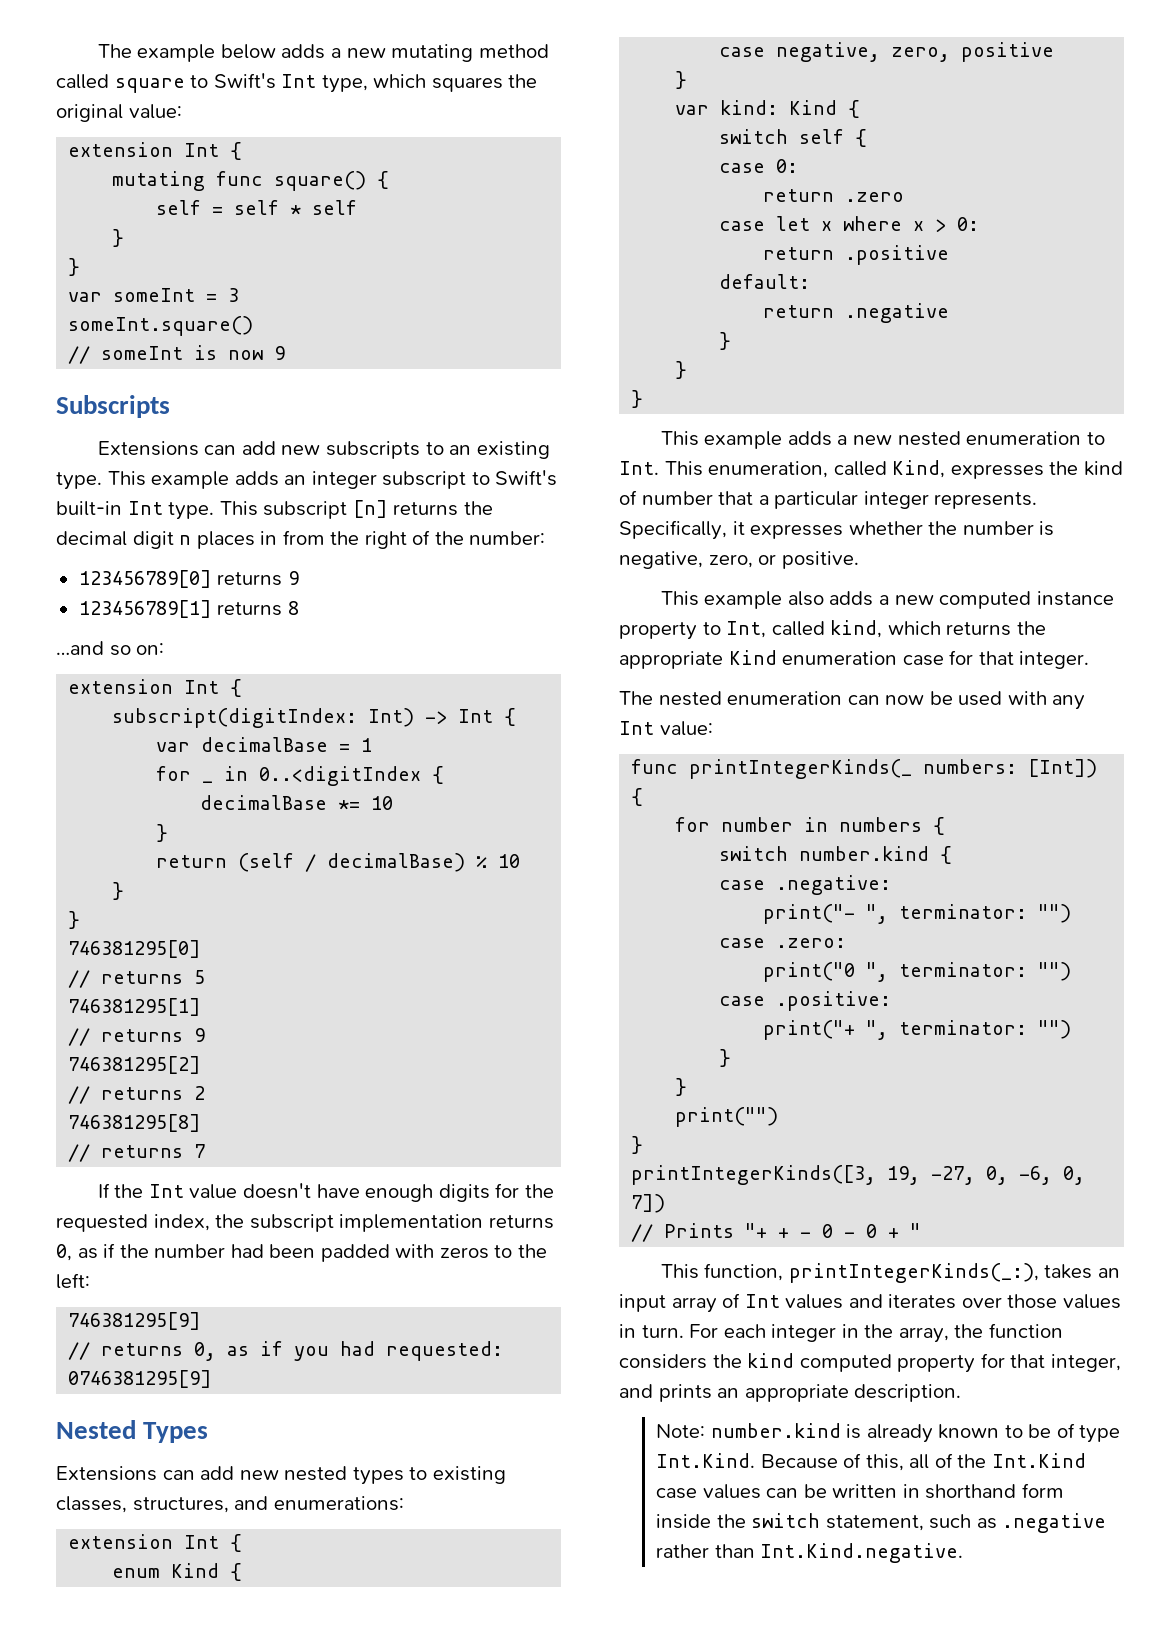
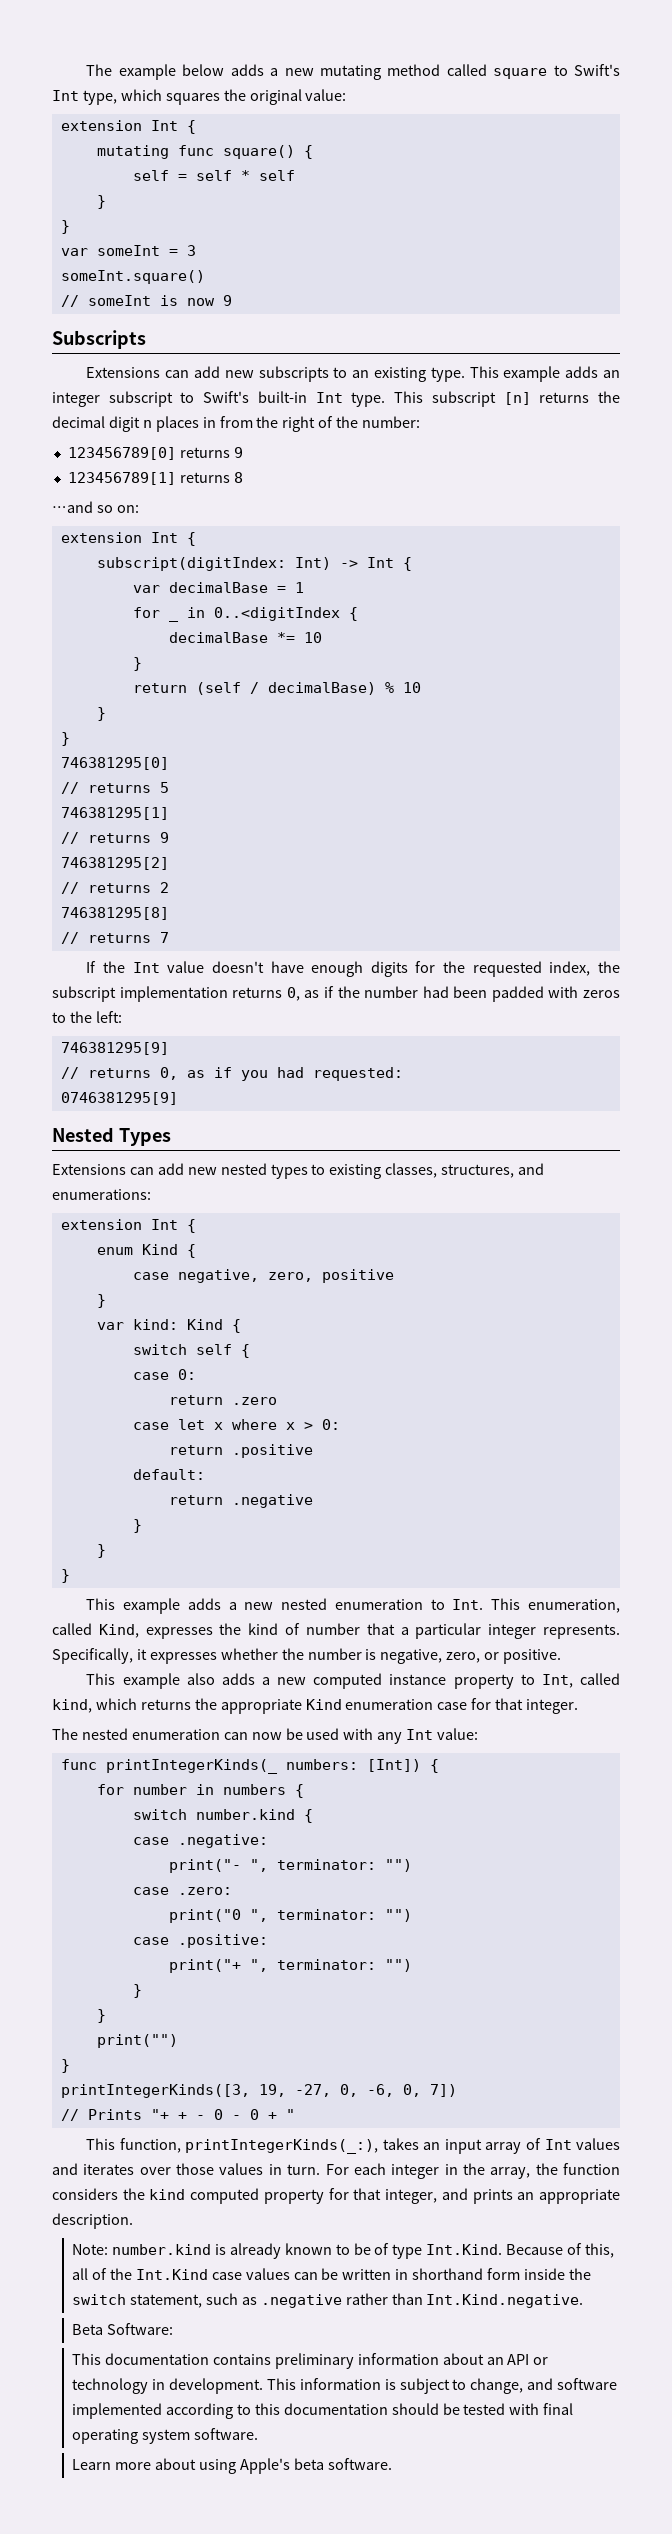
+ Beta Software:
+ This documentation contains preliminary information about an API or technology in development. This information is subject to change, and software implemented according to this documentation should be tested with final operating system software.
+ Learn more about using Apple's beta software.

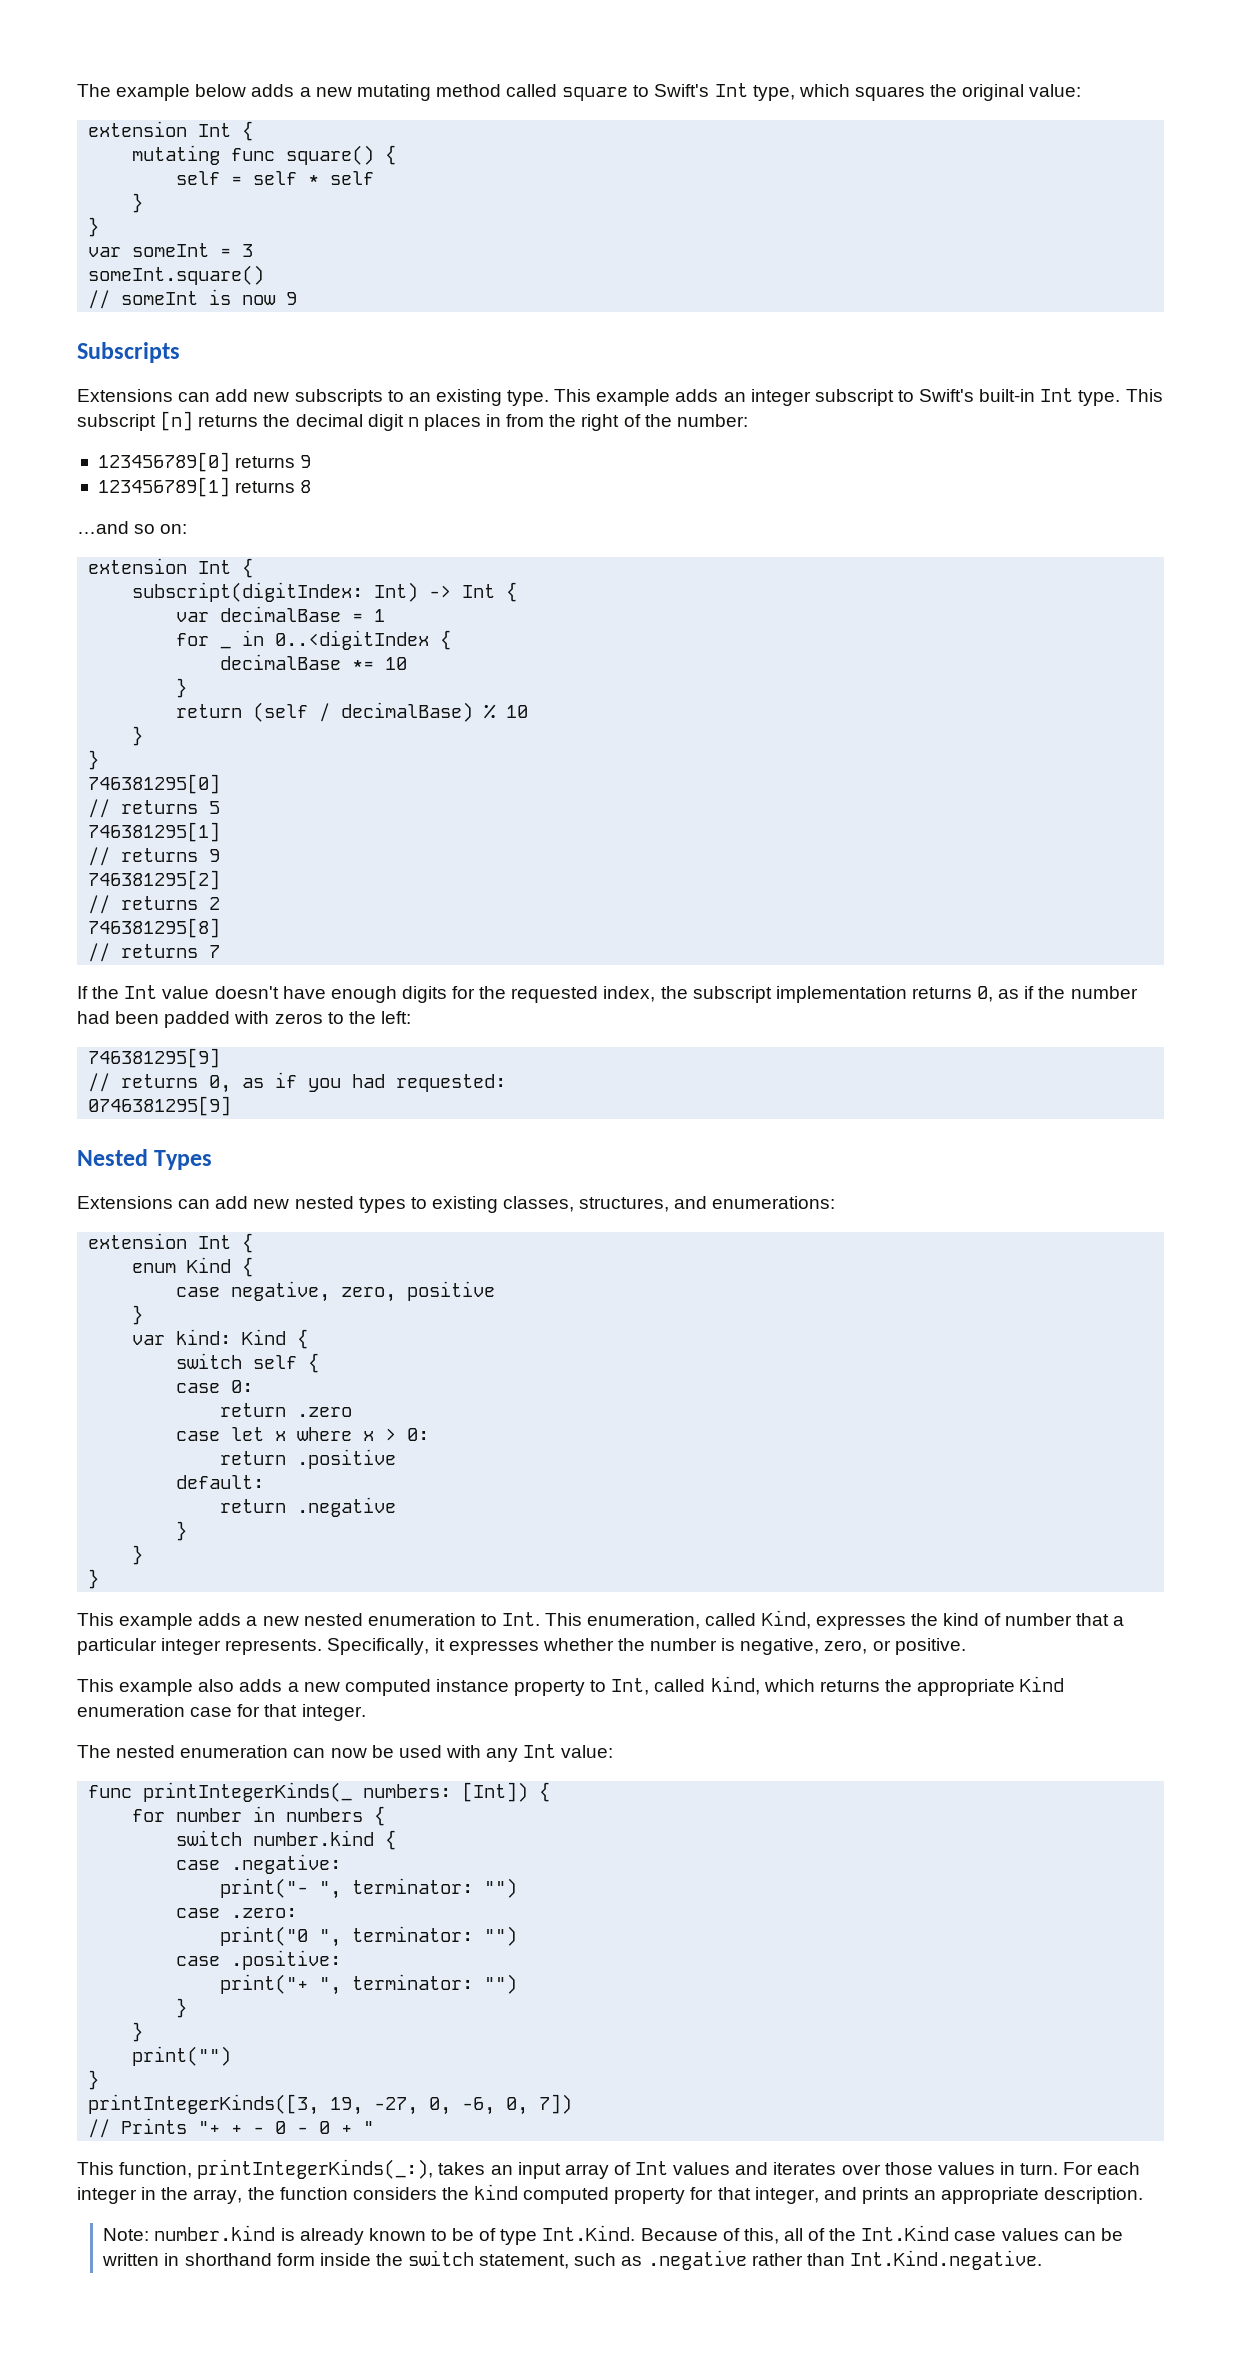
- Beta Software:
- This documentation contains preliminary information about an API or technology in development. This information is subject to change, and software implemented according to this documentation should be tested with final operating system software.
- Learn more about using Apple's beta software.

